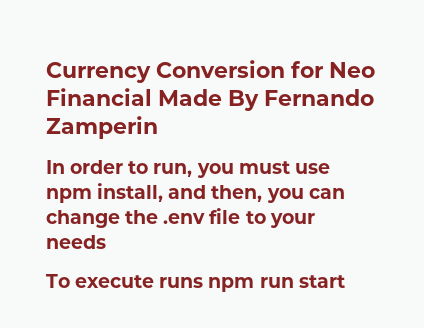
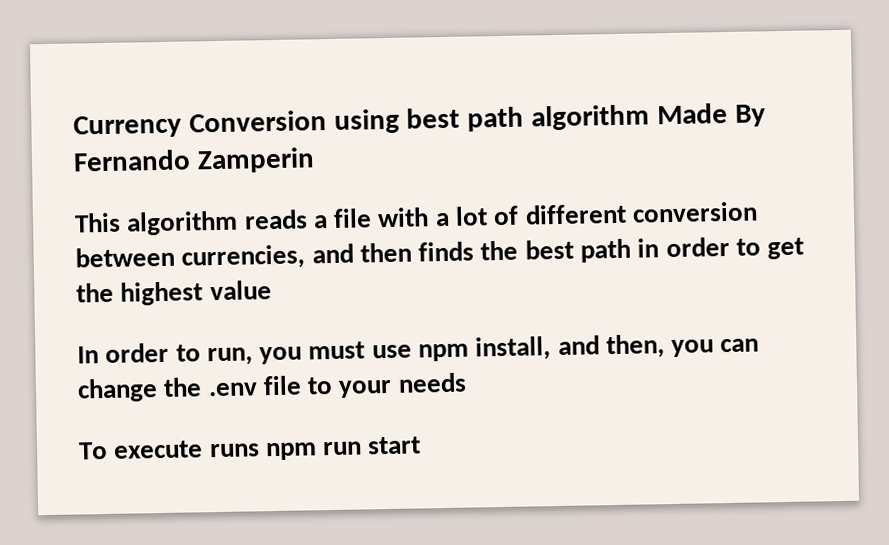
- Currency Conversion for Neo Financial Made By Fernando Zamperin
+ Currency Conversion using best path algorithm Made By Fernando Zamperin
+ This algorithm reads a file with a lot of different conversion between currencies, and then finds the best path in order to get the highest value

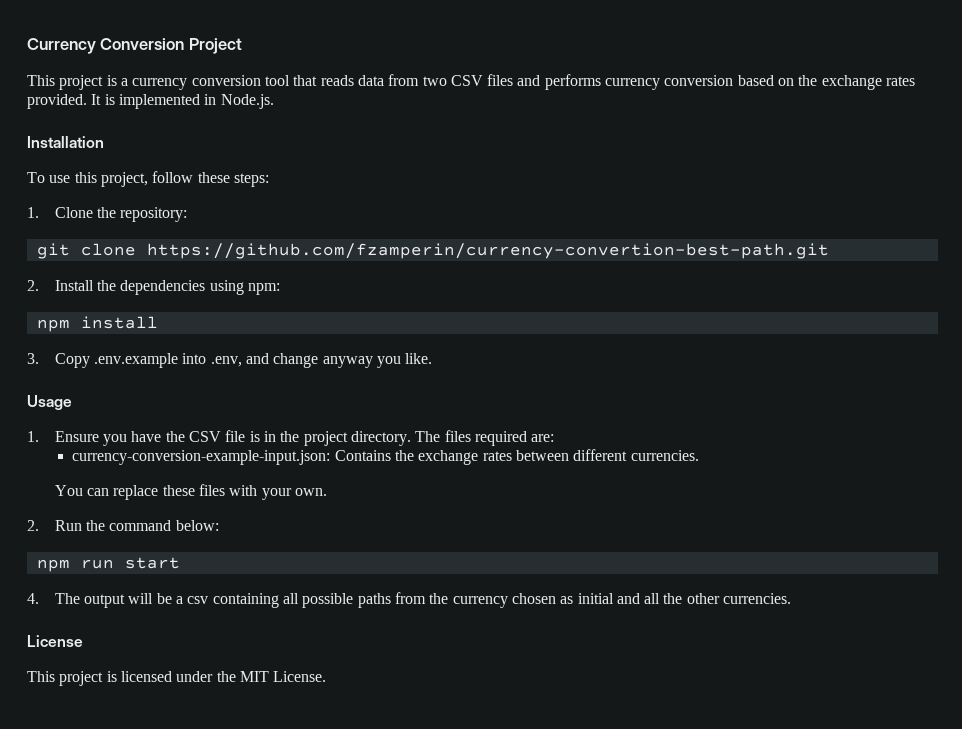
- Currency Conversion using best path algorithm Made By Fernando Zamperin
- This algorithm reads a file with a lot of different conversion between currencies, and then finds the best path in order to get the highest value
- In order to run, you must use npm install, and then, you can change the .env file to your needs
- To execute runs npm run start
+ Currency Conversion Project
+ This project is a currency conversion tool that reads data from two CSV files and performs currency conversion based on the exchange rates provided. It is implemented in Node.js.
+ Installation
+ To use this project, follow these steps:
+ 1. Clone the repository:
+ git clone https://github.com/fzamperin/currency-convertion-best-path.git
+ 2. Install the dependencies using npm:
+ npm install
+ 3. Copy .env.example into .env, and change anyway you like.
+ Usage
+ 1. Ensure you have the CSV file is in the project directory. The files required are:
+ currency-conversion-example-input.json: Contains the exchange rates between different currencies.
+ You can replace these files with your own.
+ 2. Run the command below:
+ npm run start
+ 4. The output will be a csv containing all possible paths from the currency chosen as initial and all the other currencies.
+ License
+ This project is licensed under the MIT License.

